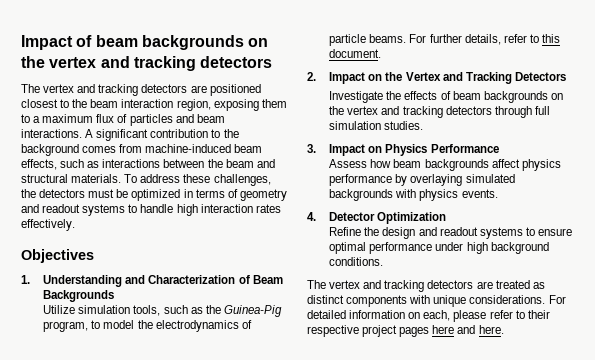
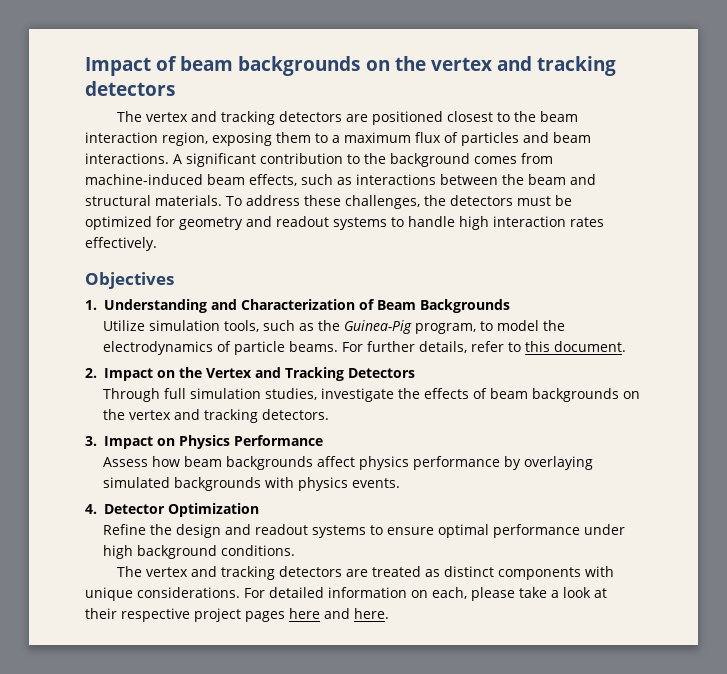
- To address these challenges, the detectors must be optimized in terms of geometry and readout systems to handle high interaction rates effectively.
+ To address these challenges, the detectors must be optimized for geometry and readout systems to handle high interaction rates effectively.
- Investigate the effects of beam backgrounds on the vertex and tracking detectors through full simulation studies.
+ Through full simulation studies, investigate the effects of beam backgrounds on the vertex and tracking detectors.
- For detailed information on each, please refer to their respective project pages here and here.
+ For detailed information on each, please take a look at their respective project pages here and here.

